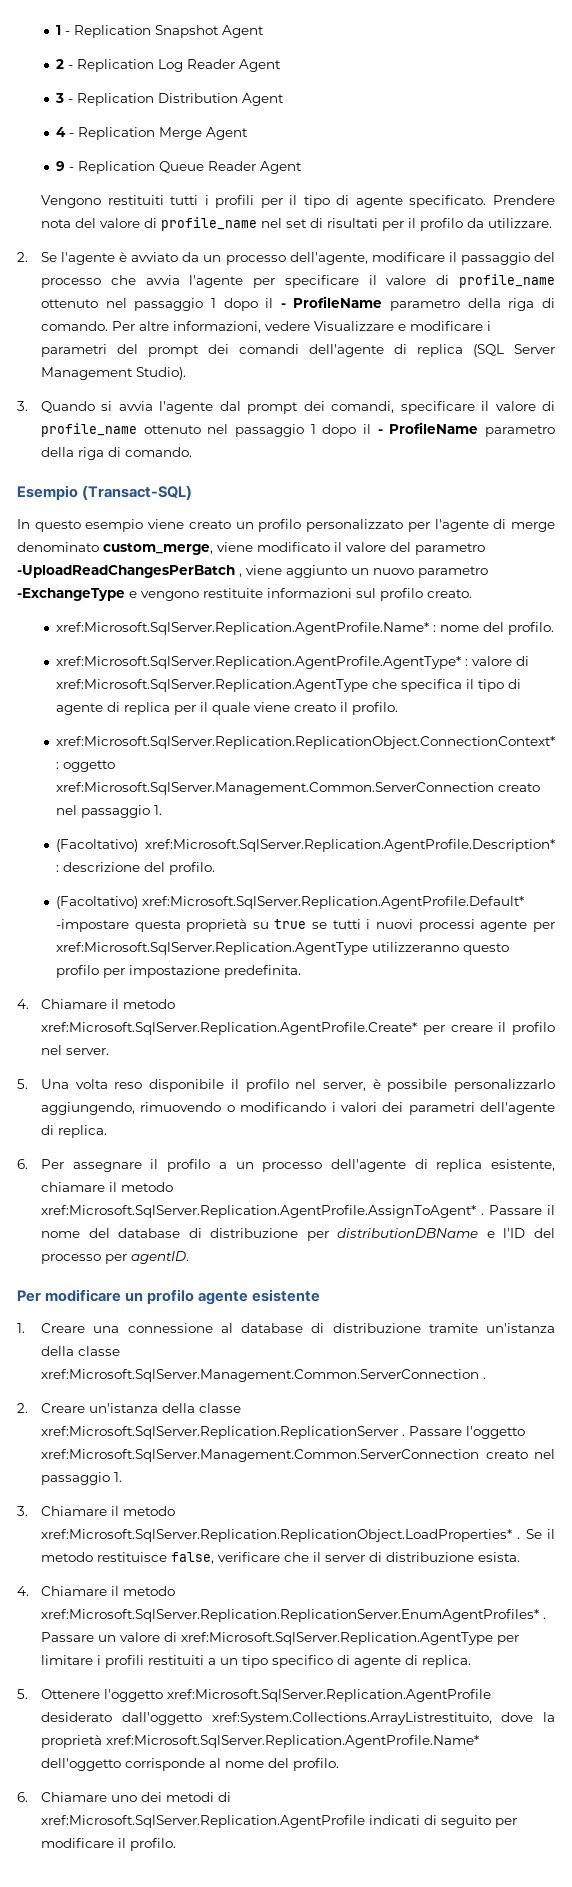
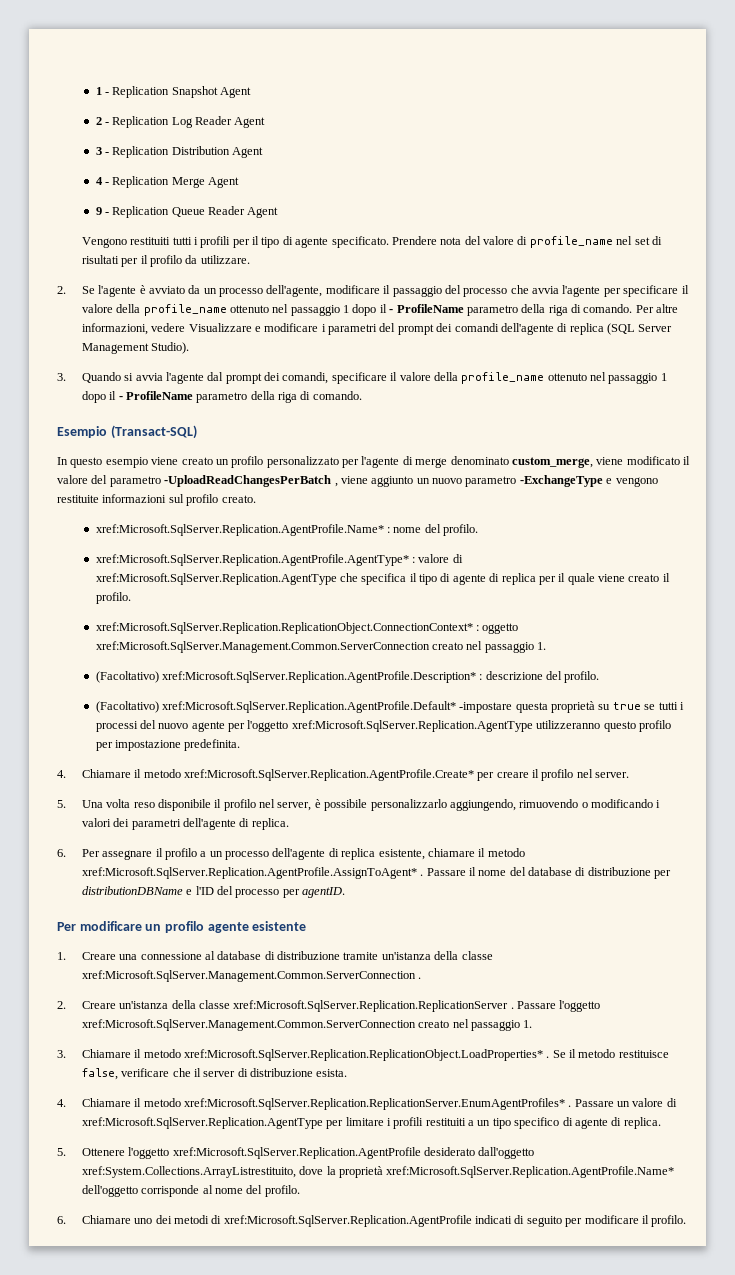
- 2. Se l'agente è avviato da un processo dell'agente, modificare il passaggio del processo che avvia l'agente per specificare il valore di profile_name ottenuto nel passaggio 1 dopo il - ProfileName parametro della riga di comando.
+ 2. Se l'agente è avviato da un processo dell'agente, modificare il passaggio del processo che avvia l'agente per specificare il valore della profile_name ottenuto nel passaggio 1 dopo il - ProfileName parametro della riga di comando.
- 3. Quando si avvia l'agente dal prompt dei comandi, specificare il valore di profile_name ottenuto nel passaggio 1 dopo il - ProfileName parametro della riga di comando.
+ 3. Quando si avvia l'agente dal prompt dei comandi, specificare il valore della profile_name ottenuto nel passaggio 1 dopo il - ProfileName parametro della riga di comando.
- (Facoltativo) xref:Microsoft.SqlServer.Replication.AgentProfile.Default* -impostare questa proprietà su true se tutti i nuovi processi agente per xref:Microsoft.SqlServer.Replication.AgentType utilizzeranno questo profilo per impostazione predefinita.
+ (Facoltativo) xref:Microsoft.SqlServer.Replication.AgentProfile.Default* -impostare questa proprietà su true se tutti i processi del nuovo agente per l'oggetto xref:Microsoft.SqlServer.Replication.AgentType utilizzeranno questo profilo per impostazione predefinita.

